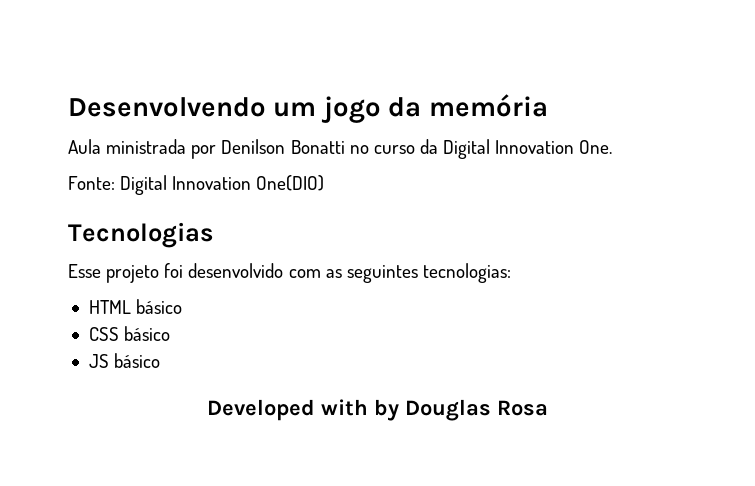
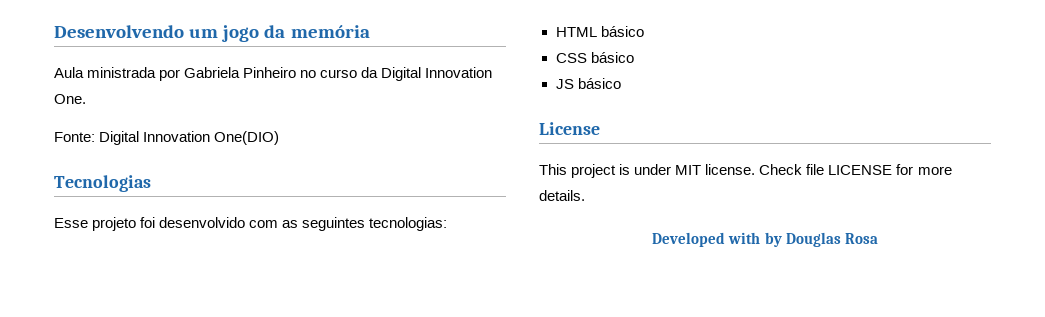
- Aula ministrada por Denilson Bonatti no curso da Digital Innovation One.
+ Aula ministrada por Gabriela Pinheiro no curso da Digital Innovation One.
+ License
+ This project is under MIT license. Check file LICENSE for more details.

